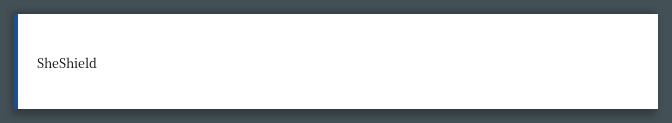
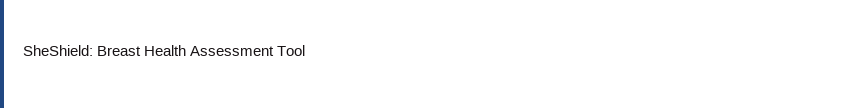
- SheShield
+ SheShield: Breast Health Assessment Tool

